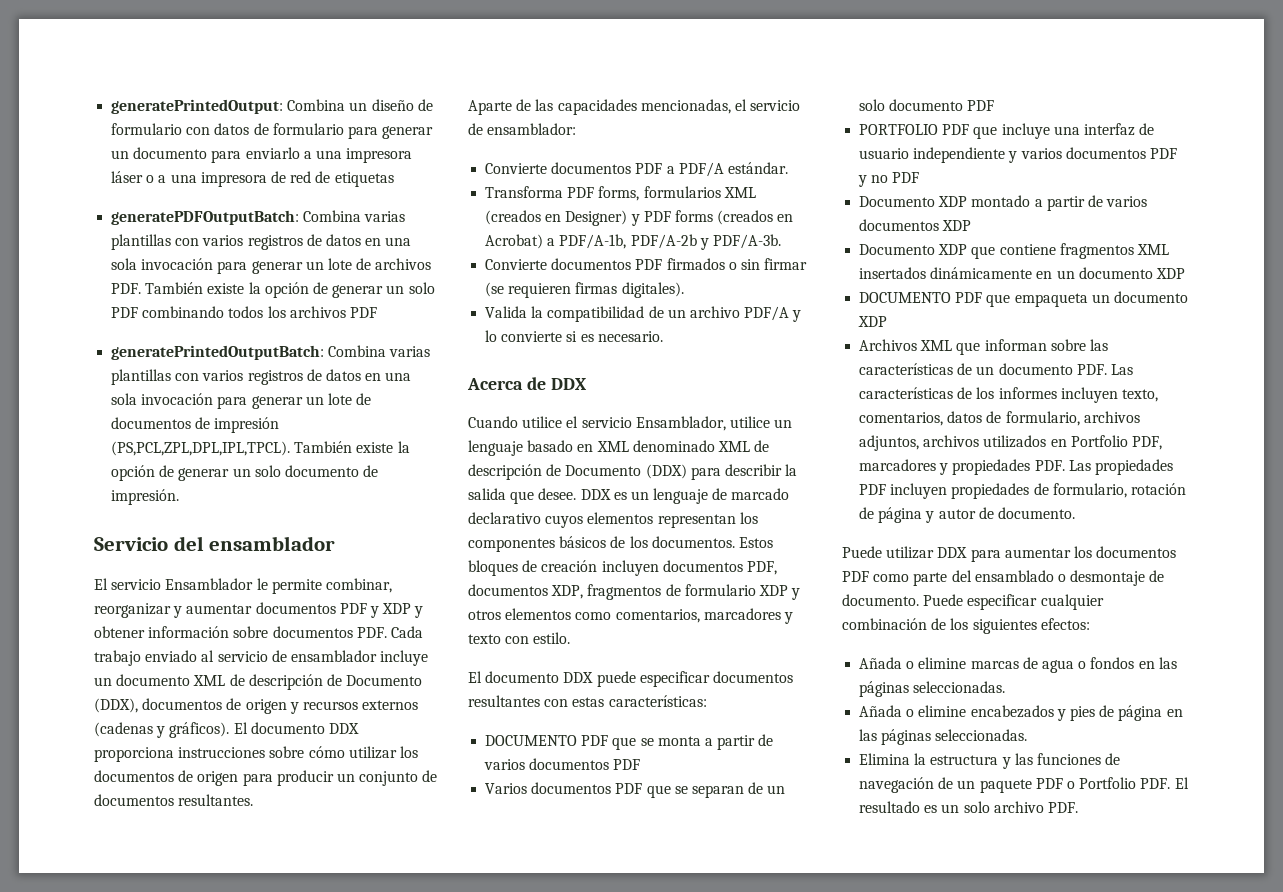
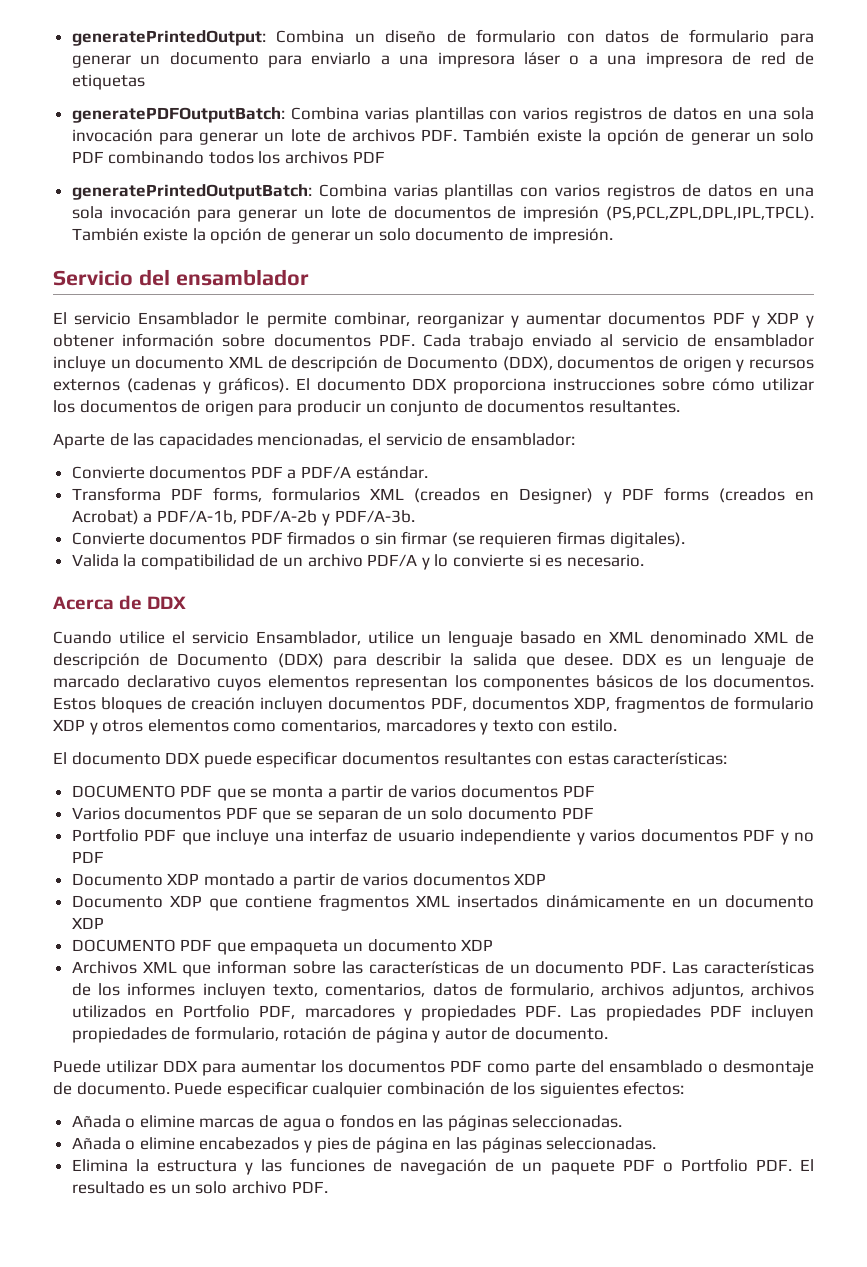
- PORTFOLIO PDF que incluye una interfaz de usuario independiente y varios documentos PDF y no PDF
+ Portfolio PDF que incluye una interfaz de usuario independiente y varios documentos PDF y no PDF

